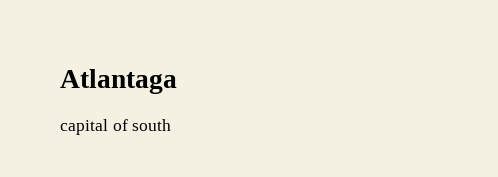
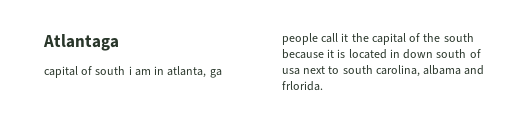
- capital of south
+ capital of south i am in atlanta, ga people call it the capital of the south because it is located in down south of usa next to south carolina, albama and frlorida.

